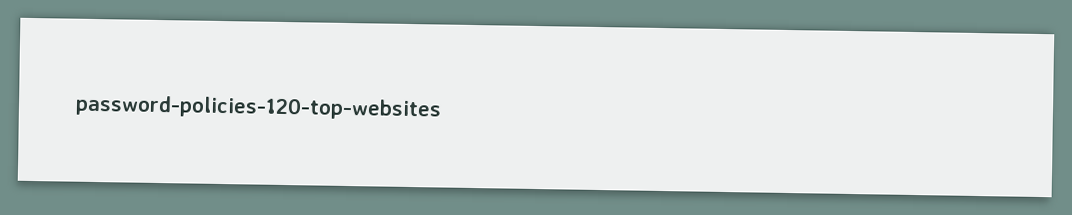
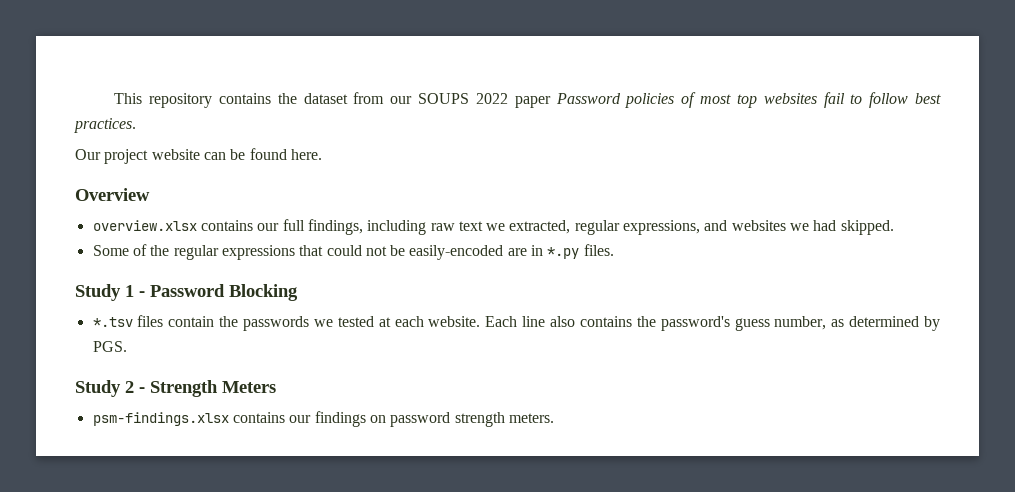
- password-policies-120-top-websites
+ This repository contains the dataset from our SOUPS 2022 paper Password policies of most top websites fail to follow best practices.
+ Our project website can be found here.
+ Overview
+ overview.xlsx contains our full findings, including raw text we extracted, regular expressions, and websites we had skipped.
+ Some of the regular expressions that could not be easily-encoded are in *.py files.
+ Study 1 - Password Blocking
+ *.tsv files contain the passwords we tested at each website. Each line also contains the password's guess number, as determined by PGS.
+ Study 2 - Strength Meters
+ psm-findings.xlsx contains our findings on password strength meters.

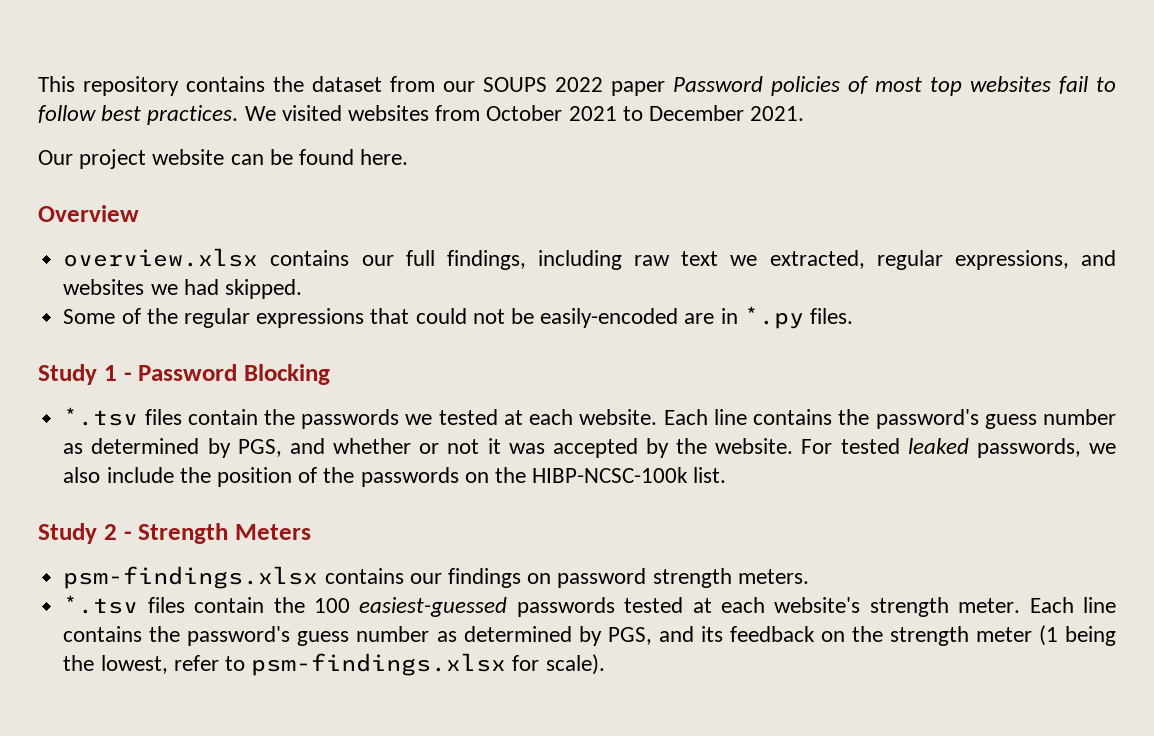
+ We visited websites from October 2021 to December 2021.
- Each line also contains the password's guess number, as determined by PGS.
+ Each line contains the password's guess number as determined by PGS, and whether or not it was accepted by the website. For tested leaked passwords, we also include the position of the passwords on the HIBP-NCSC-100k list.
+ *.tsv files contain the 100 easiest-guessed passwords tested at each website's strength meter. Each line contains the password's guess number as determined by PGS, and its feedback on the strength meter (1 being the lowest, refer to psm-findings.xlsx for scale).

